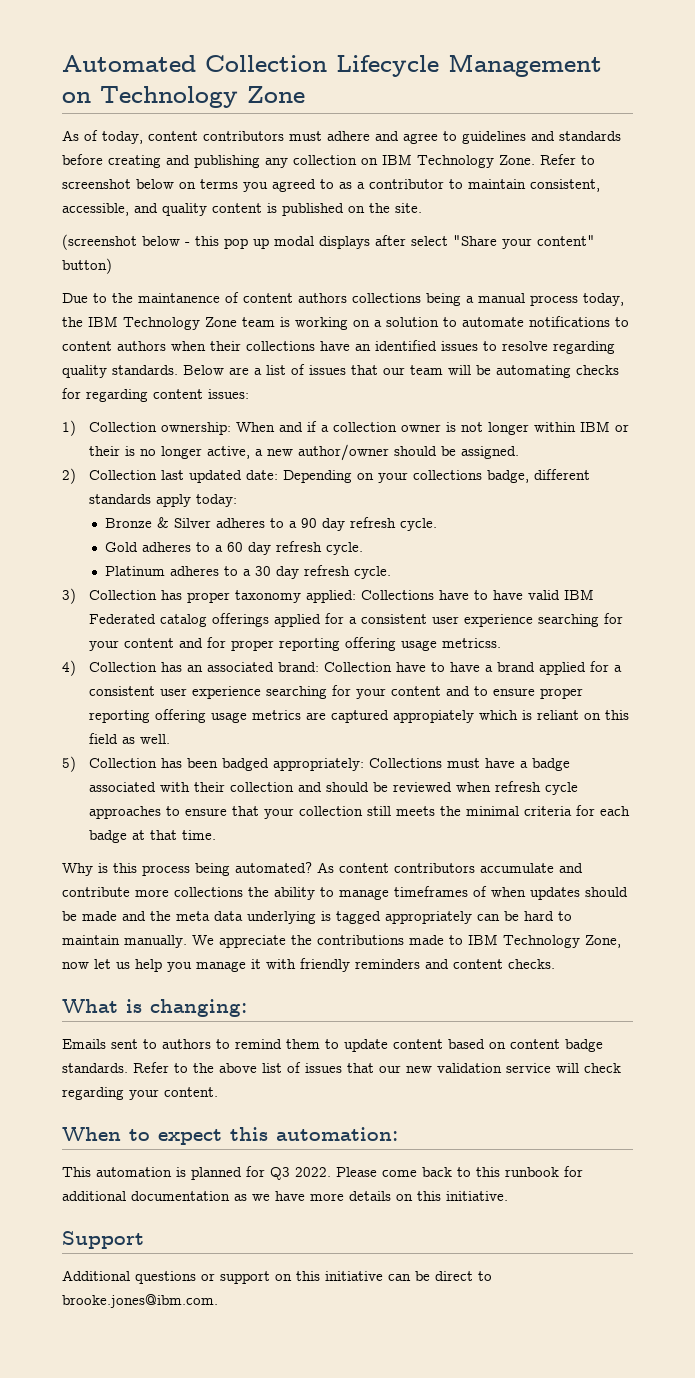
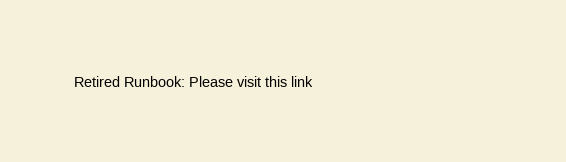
- Automated Collection Lifecycle Management on Technology Zone
- As of today, content contributors must adhere and agree to guidelines and standards before creating and publishing any collection on IBM Technology Zone. Refer to screenshot below on terms you agreed to as a contributor to maintain consistent, accessible, and quality content is published on the site.
- (screenshot below - this pop up modal displays after select "Share your content" button)
- Due to the maintanence of content authors collections being a manual process today, the IBM Technology Zone team is working on a solution to automate notifications to content authors when their collections have an identified issues to resolve regarding quality standards. Below are a list of issues that our team will be automating checks for regarding content issues:
- 1) Collection ownership: When and if a collection owner is not longer within IBM or their is no longer active, a new author/owner should be assigned.
- 2) Collection last updated date: Depending on your collections badge, different standards apply today:
- Bronze & Silver adheres to a 90 day refresh cycle.
- Gold adheres to a 60 day refresh cycle.
- Platinum adheres to a 30 day refresh cycle.
- 3) Collection has proper taxonomy applied: Collections have to have valid IBM Federated catalog offerings applied for a consistent user experience searching for your content and for proper reporting offering usage metricss.
- 4) Collection has an associated brand: Collection have to have a brand applied for a consistent user experience searching for your content and to ensure proper reporting offering usage metrics are captured appropiately which is reliant on this field as well.
- 5) Collection has been badged appropriately: Collections must have a badge associated with their collection and should be reviewed when refresh cycle approaches to ensure that your collection still meets the minimal criteria for each badge at that time.
- Why is this process being automated? As content contributors accumulate and contribute more collections the ability to manage timeframes of when updates should be made and the meta data underlying is tagged appropriately can be hard to maintain manually. We appreciate the contributions made to IBM Technology Zone, now let us help you manage it with friendly reminders and content checks.
- What is changing:
- Emails sent to authors to remind them to update content based on content badge standards. Refer to the above list of issues that our new validation service will check regarding your content.
- When to expect this automation:
- This automation is planned for Q3 2022. Please come back to this runbook for additional documentation as we have more details on this initiative.
- Support
- Additional questions or support on this initiative can be direct to brooke.jones@ibm.com.
+ Retired Runbook: Please visit this link

